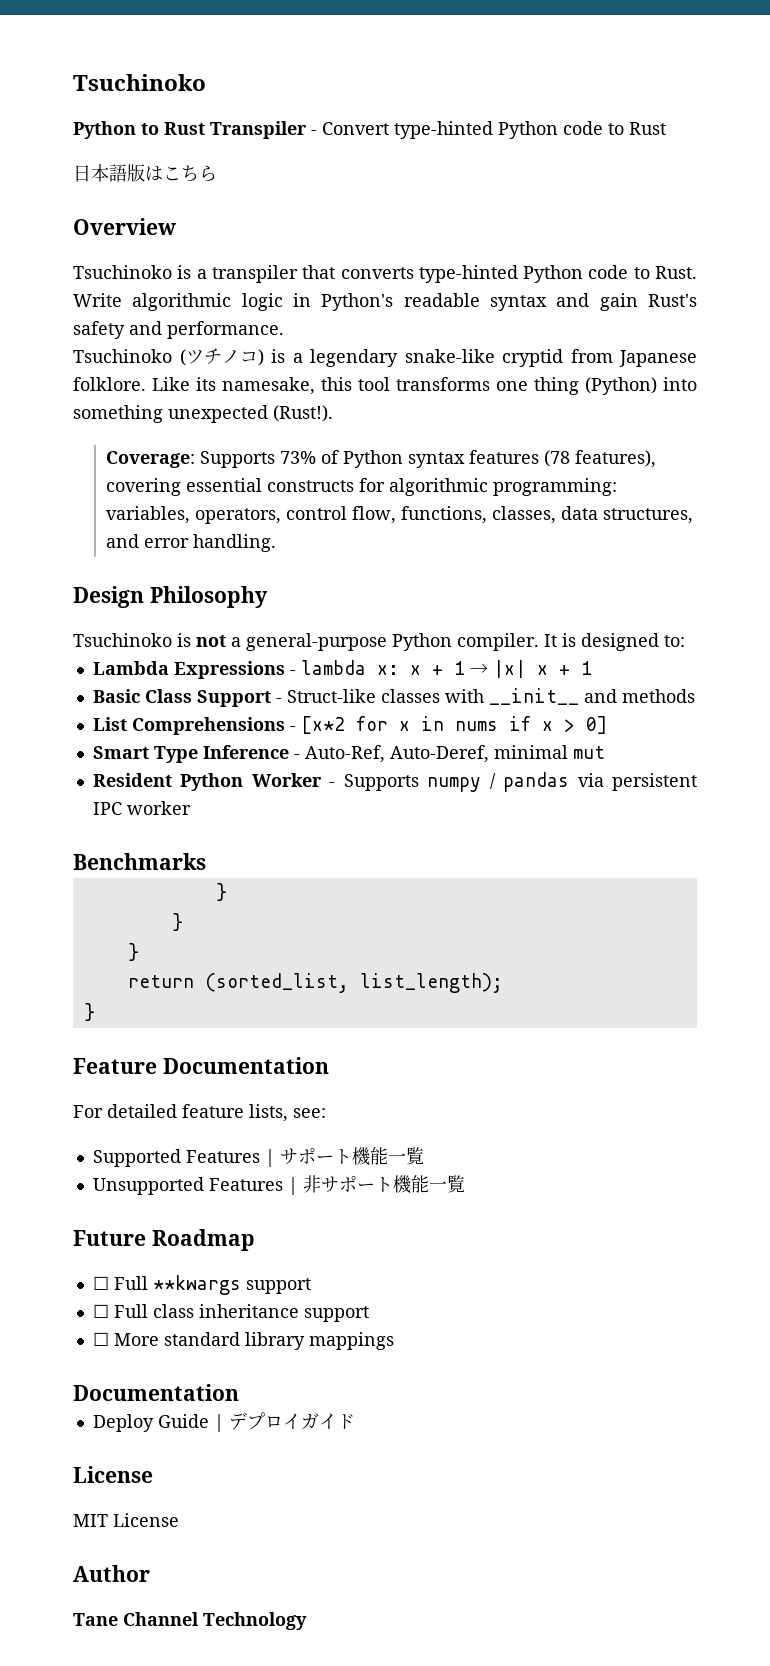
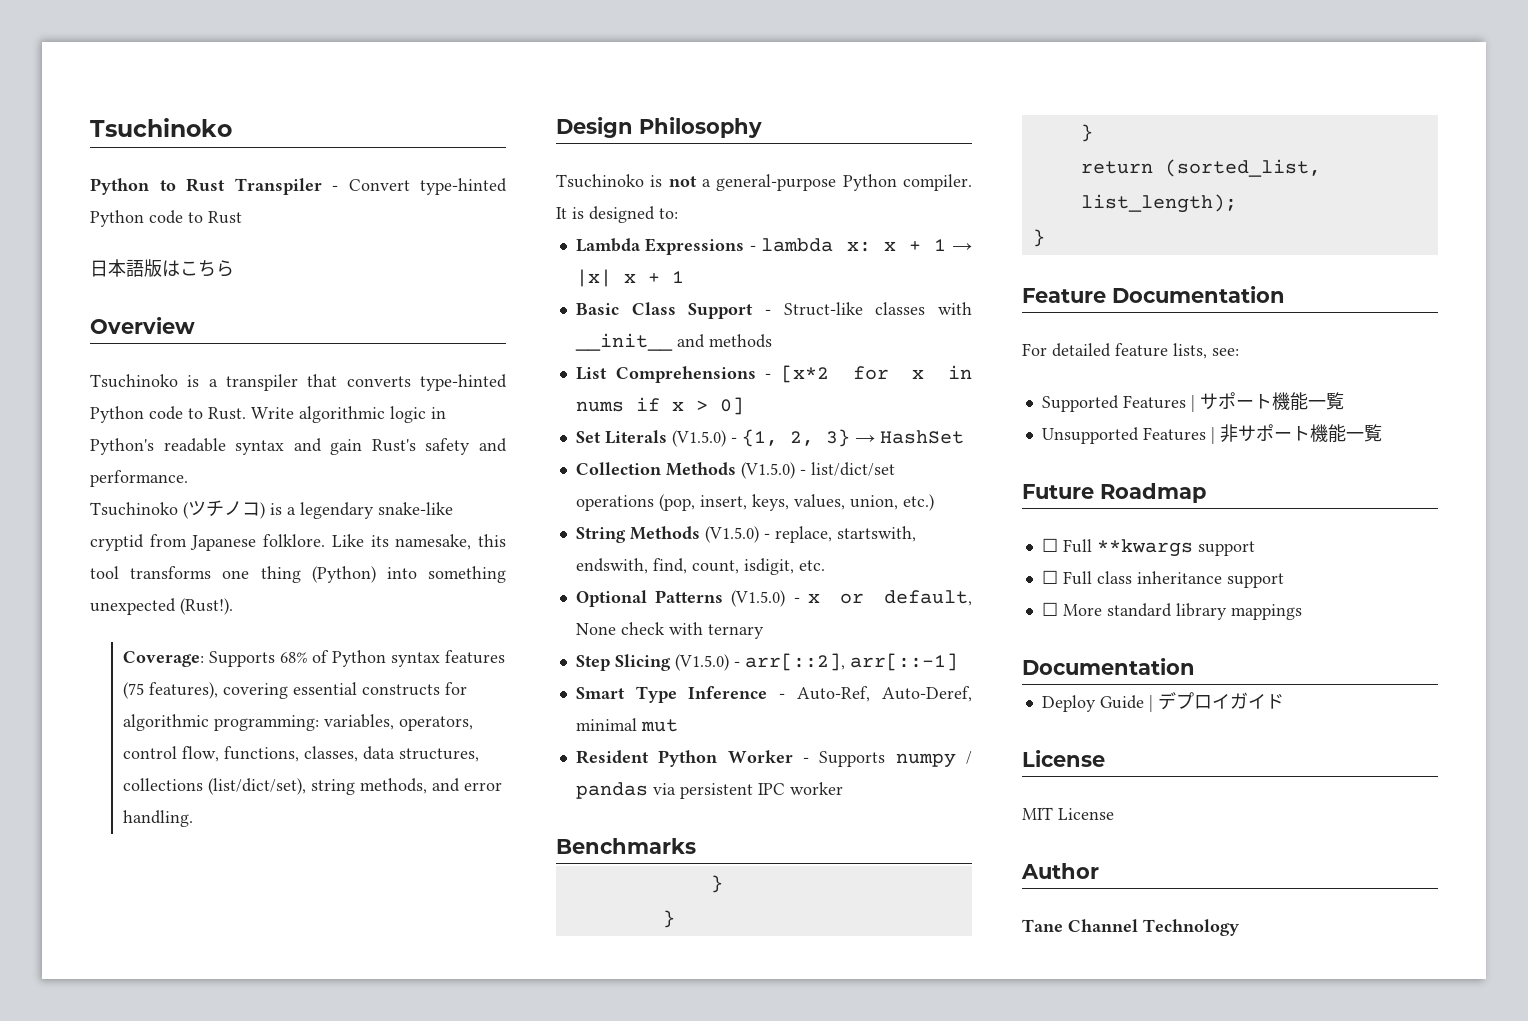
- Coverage: Supports 73% of Python syntax features (78 features), covering essential constructs for algorithmic programming: variables, operators, control flow, functions, classes, data structures, and error handling.
+ Coverage: Supports 68% of Python syntax features (75 features), covering essential constructs for algorithmic programming: variables, operators, control flow, functions, classes, data structures, collections (list/dict/set), string methods, and error handling.
+ Set Literals (V1.5.0) - {1, 2, 3} → HashSet
+ Collection Methods (V1.5.0) - list/dict/set operations (pop, insert, keys, values, union, etc.)
+ String Methods (V1.5.0) - replace, startswith, endswith, find, count, isdigit, etc.
+ Optional Patterns (V1.5.0) - x or default, None check with ternary
+ Step Slicing (V1.5.0) - arr[::2], arr[::-1]

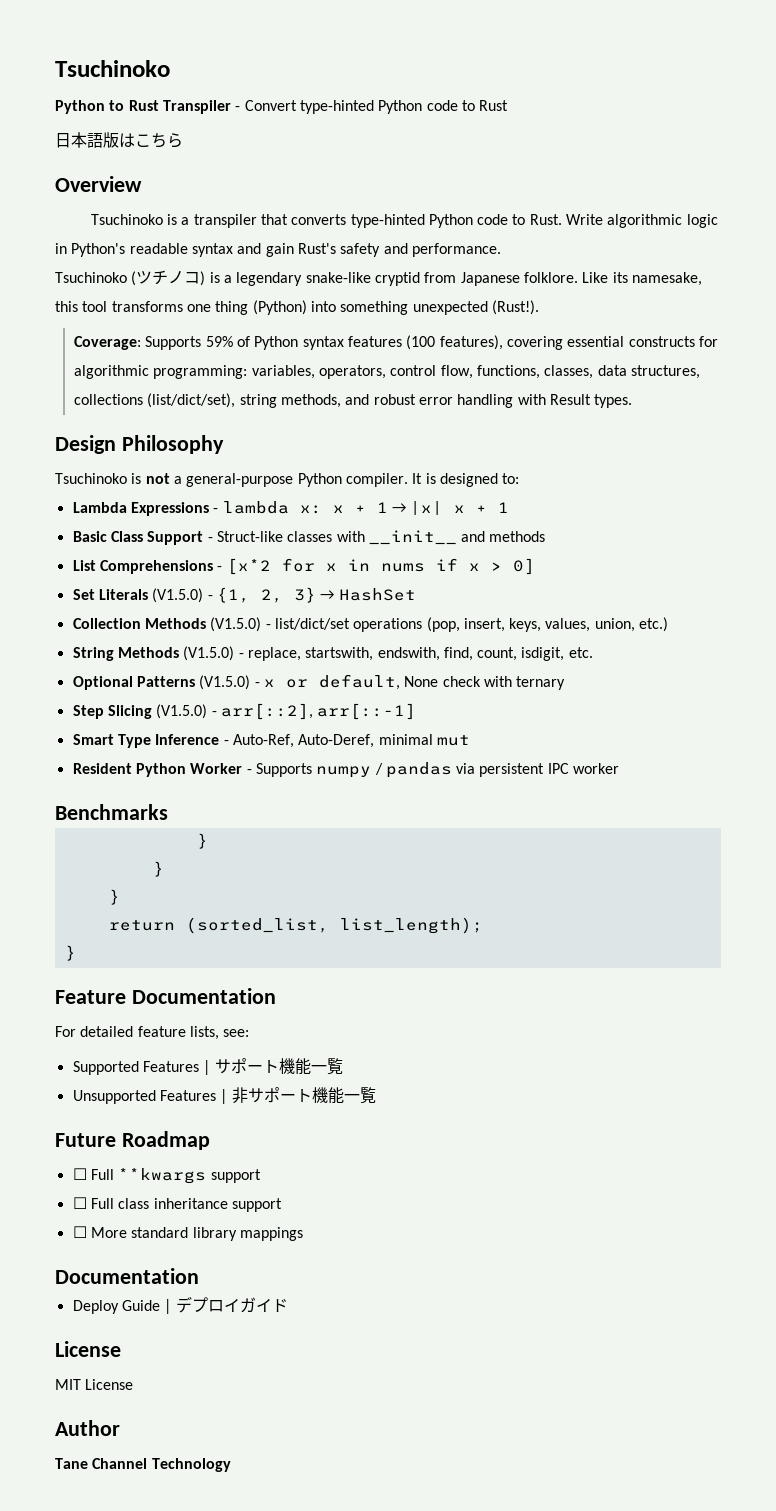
- Coverage: Supports 68% of Python syntax features (75 features), covering essential constructs for algorithmic programming: variables, operators, control flow, functions, classes, data structures, collections (list/dict/set), string methods, and error handling.
+ Coverage: Supports 59% of Python syntax features (100 features), covering essential constructs for algorithmic programming: variables, operators, control flow, functions, classes, data structures, collections (list/dict/set), string methods, and robust error handling with Result types.

